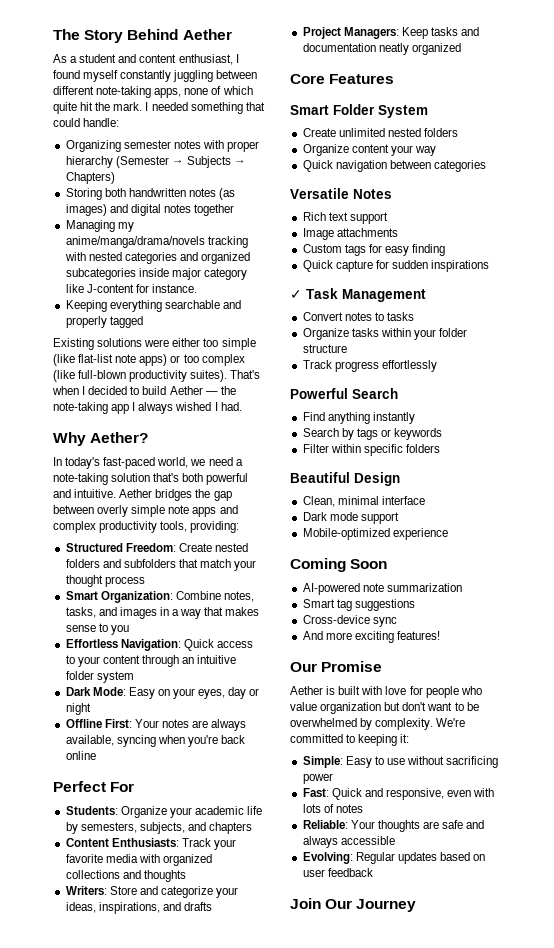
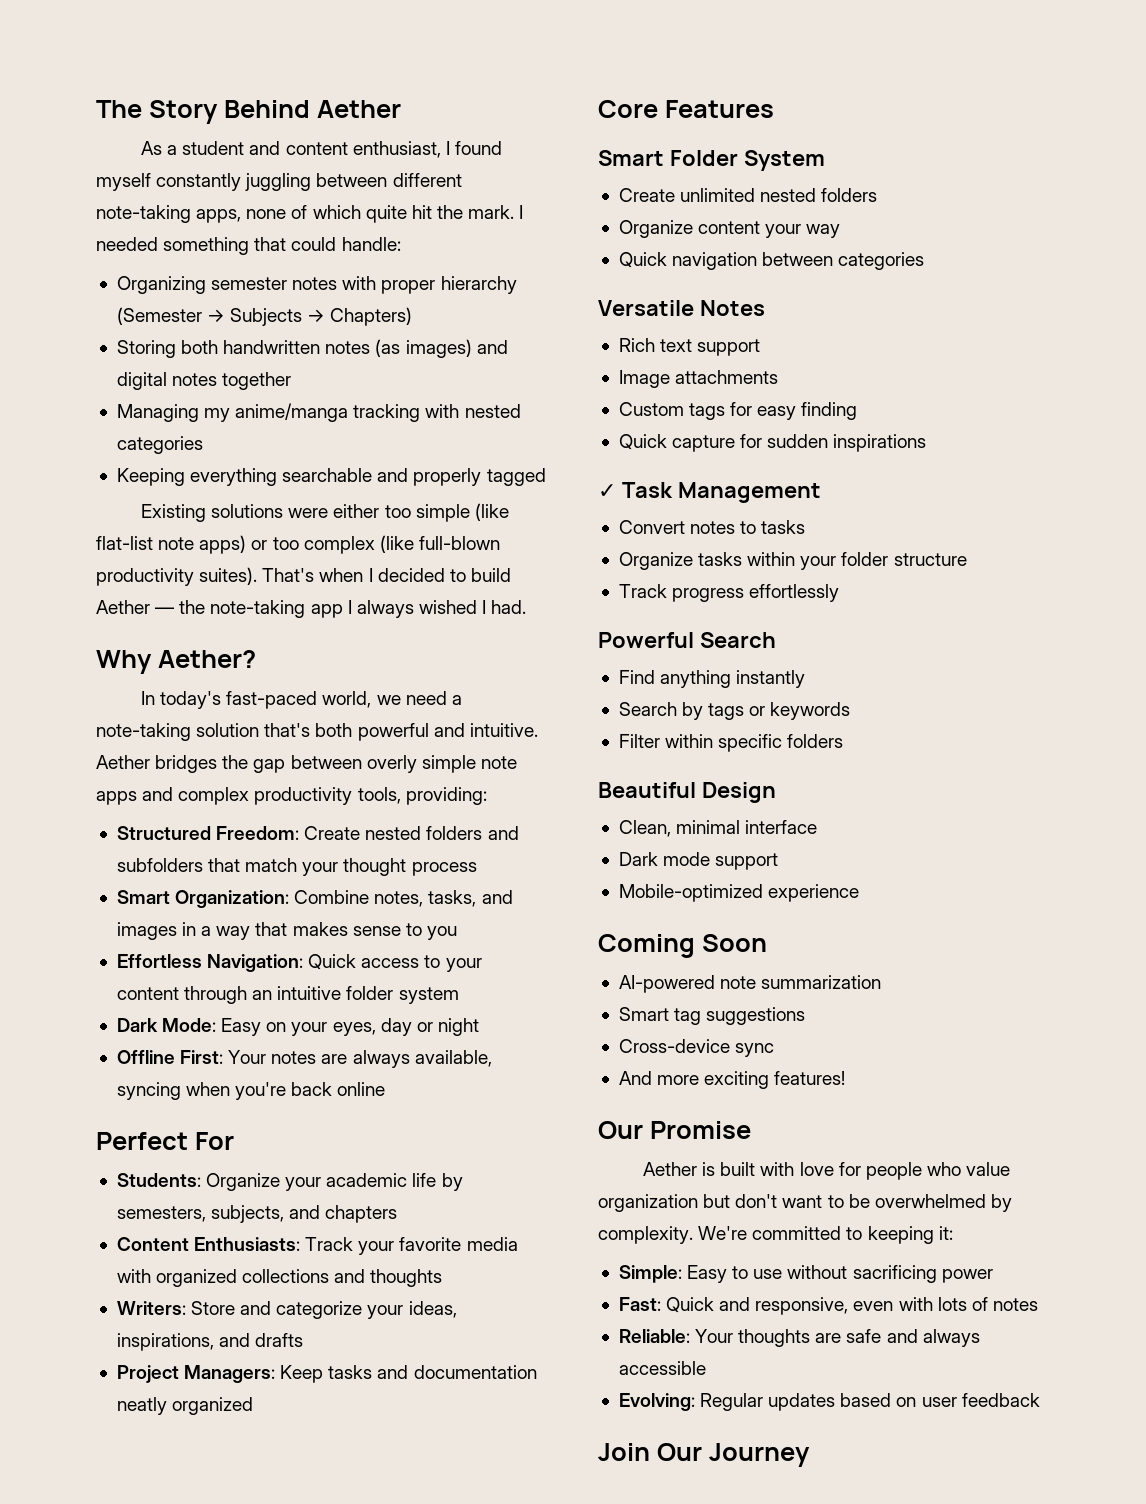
- Managing my anime/manga/drama/novels tracking with nested categories and organized subcategories inside major category like J-content for instance.
+ Managing my anime/manga tracking with nested categories

